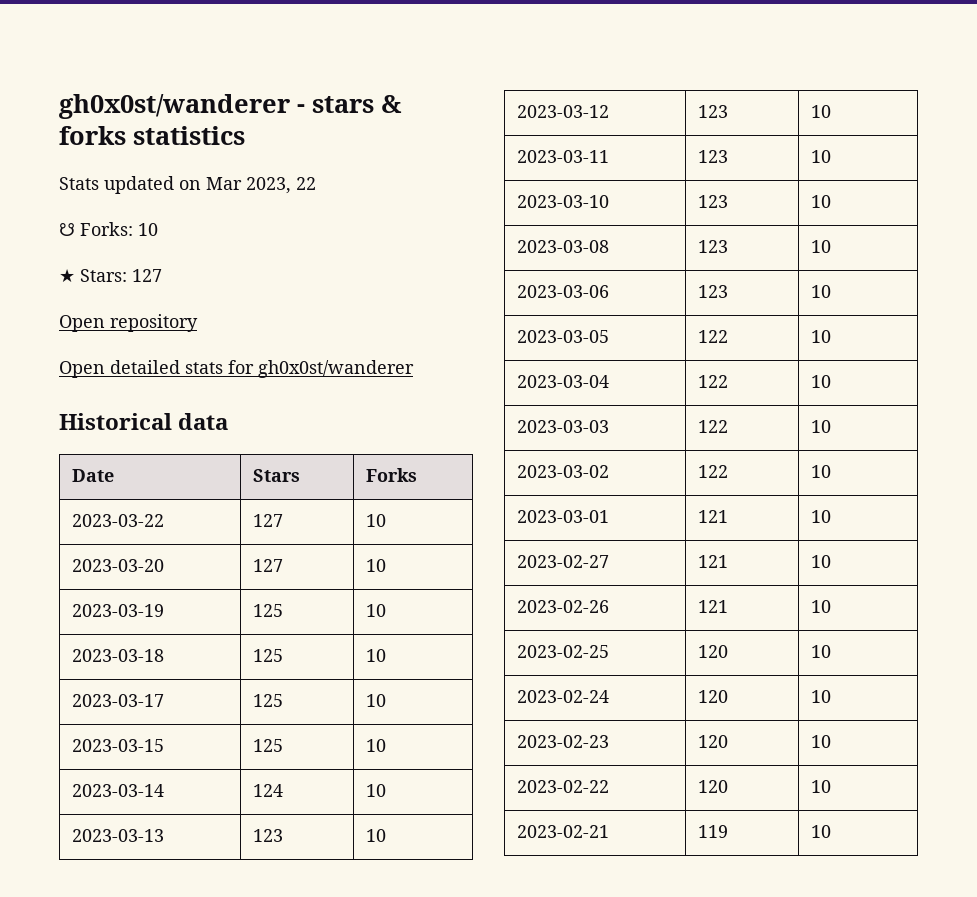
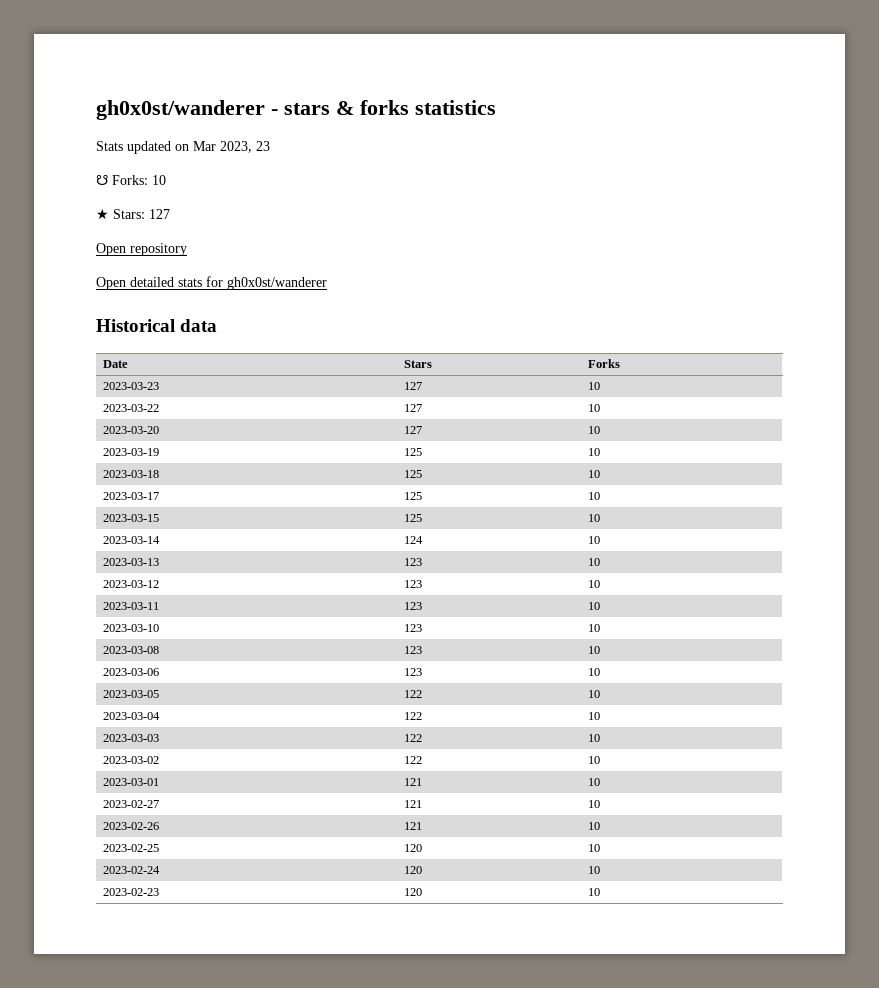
- Stats updated on Mar 2023, 22
+ Stats updated on Mar 2023, 23
+ 2023-03-23 | 127 | 10
- 2023-02-22 | 120 | 10
- 2023-02-21 | 119 | 10

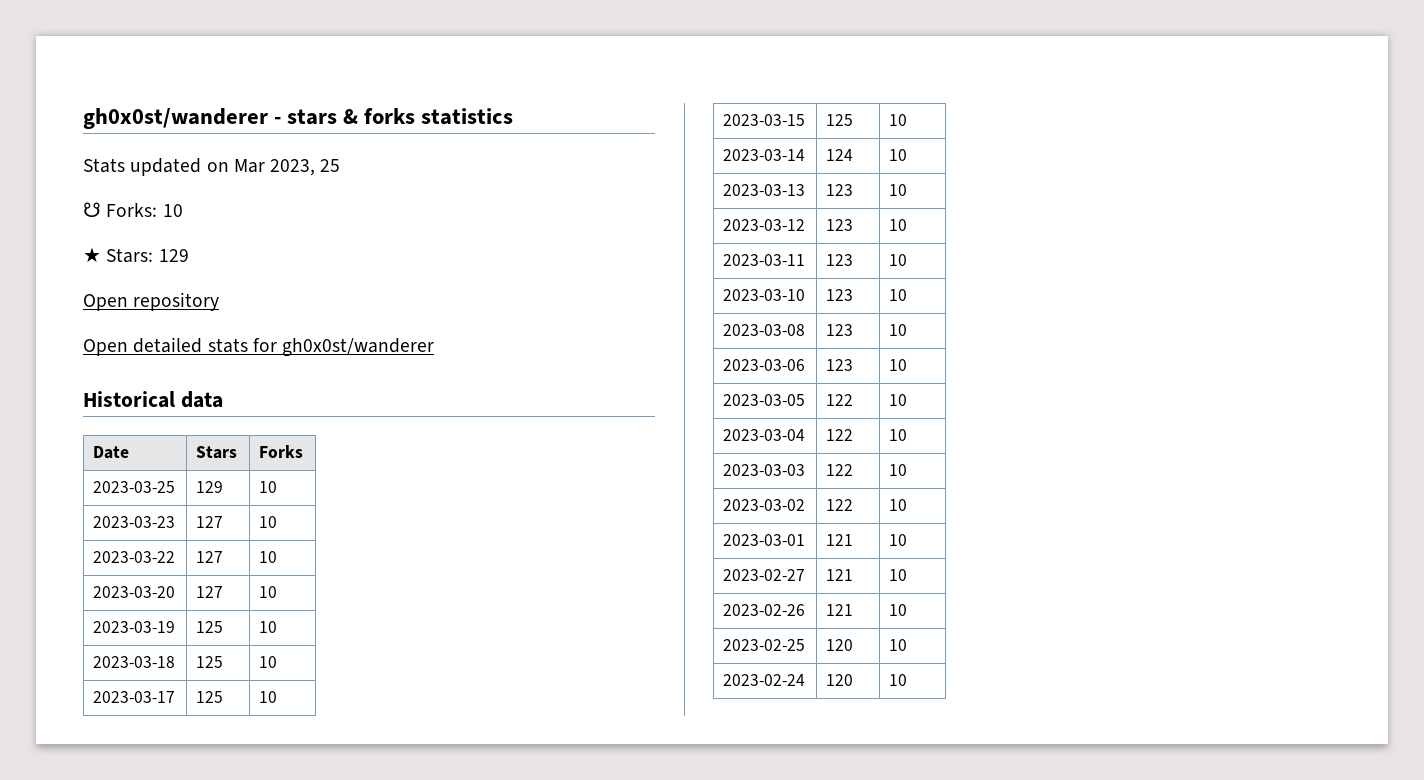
- Stats updated on Mar 2023, 23
+ Stats updated on Mar 2023, 25
- ★ Stars: 127
+ ★ Stars: 129
+ 2023-03-25 | 129 | 10
- 2023-02-23 | 120 | 10

